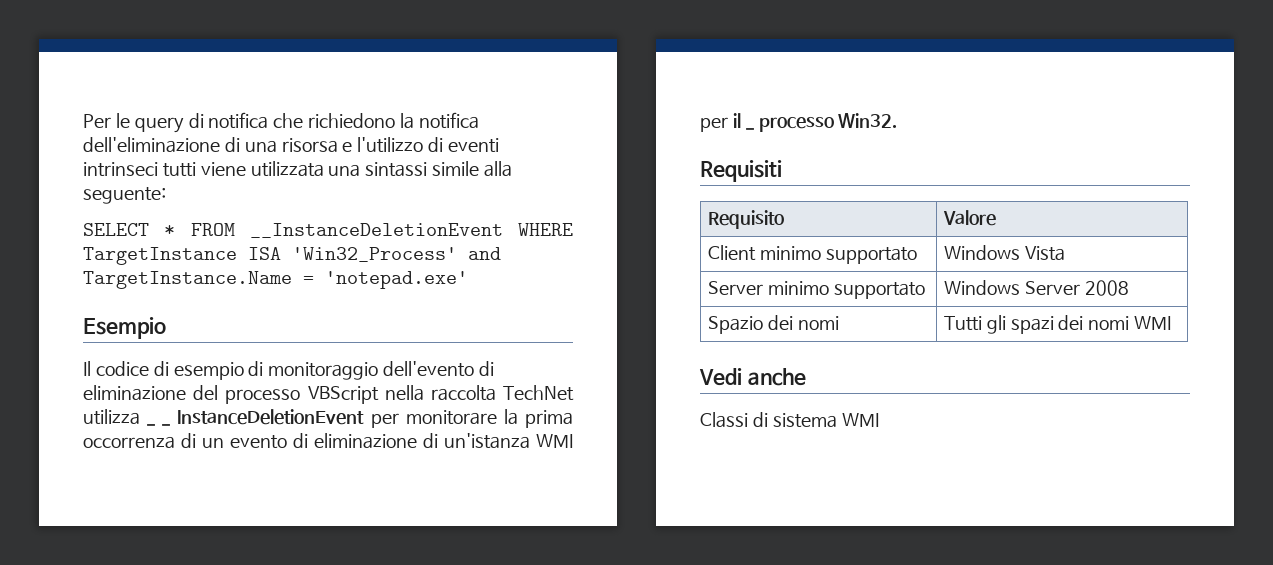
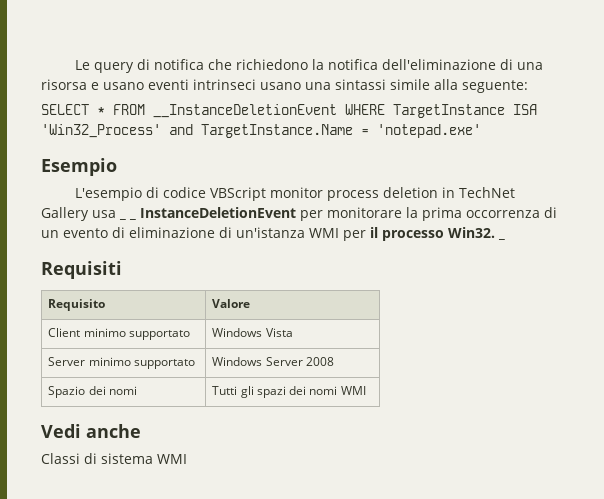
- Per le query di notifica che richiedono la notifica dell'eliminazione di una risorsa e l'utilizzo di eventi intrinseci tutti viene utilizzata una sintassi simile alla seguente:
+ Le query di notifica che richiedono la notifica dell'eliminazione di una risorsa e usano eventi intrinseci usano una sintassi simile alla seguente:
- Il codice di esempio di monitoraggio dell'evento di eliminazione del processo VBScript nella raccolta TechNet utilizza _ _ InstanceDeletionEvent per monitorare la prima occorrenza di un evento di eliminazione di un'istanza WMI per il _ processo Win32.
+ L'esempio di codice VBScript monitor process deletion in TechNet Gallery usa _ _ InstanceDeletionEvent per monitorare la prima occorrenza di un evento di eliminazione di un'istanza WMI per il processo Win32. _

